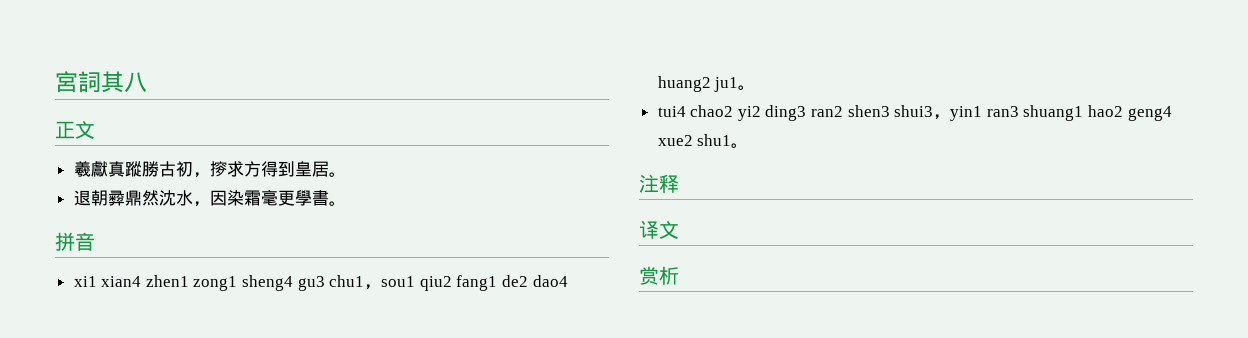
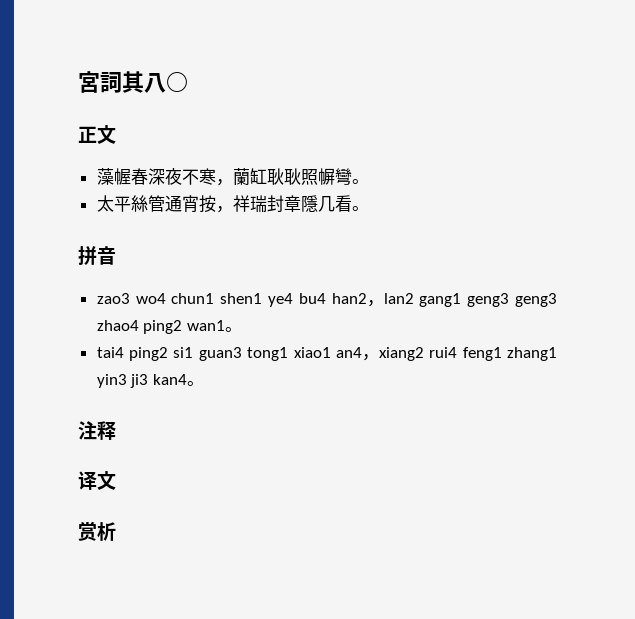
- 宮詞其八
+ 宮詞其八○
- 羲獻真蹤勝古初，摉求方得到皇居。
- 退朝彛鼎然沈水，因染霜毫更學書。
+ 藻幄春深夜不寒，蘭缸耿耿照幈彎。
+ 太平絲管通宵按，祥瑞封章隱几看。
  拼音
- xi1 xian4 zhen1 zong1 sheng4 gu3 chu1，sou1 qiu2 fang1 de2 dao4 huang2 ju1。
- tui4 chao2 yi2 ding3 ran2 shen3 shui3，yin1 ran3 shuang1 hao2 geng4 xue2 shu1。
+ zao3 wo4 chun1 shen1 ye4 bu4 han2，lan2 gang1 geng3 geng3 zhao4 ping2 wan1。
+ tai4 ping2 si1 guan3 tong1 xiao1 an4，xiang2 rui4 feng1 zhang1 yin3 ji3 kan4。

